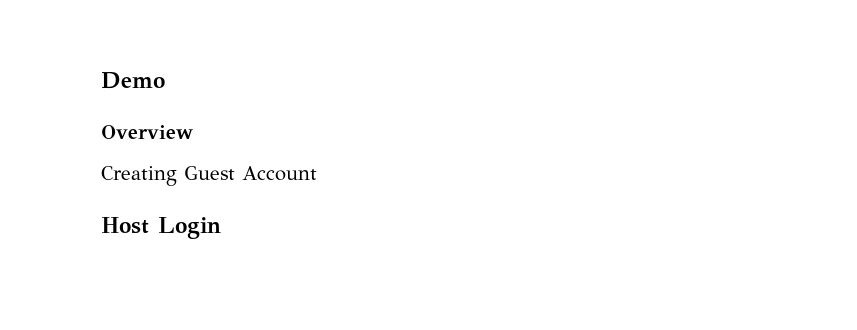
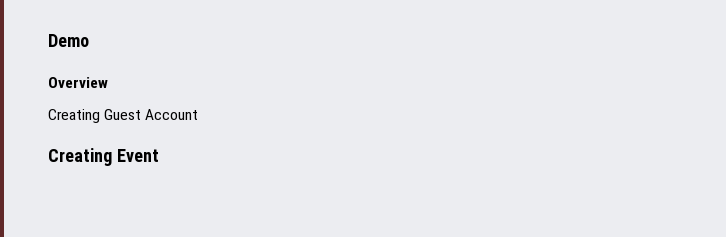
- Host Login
+ Creating Event

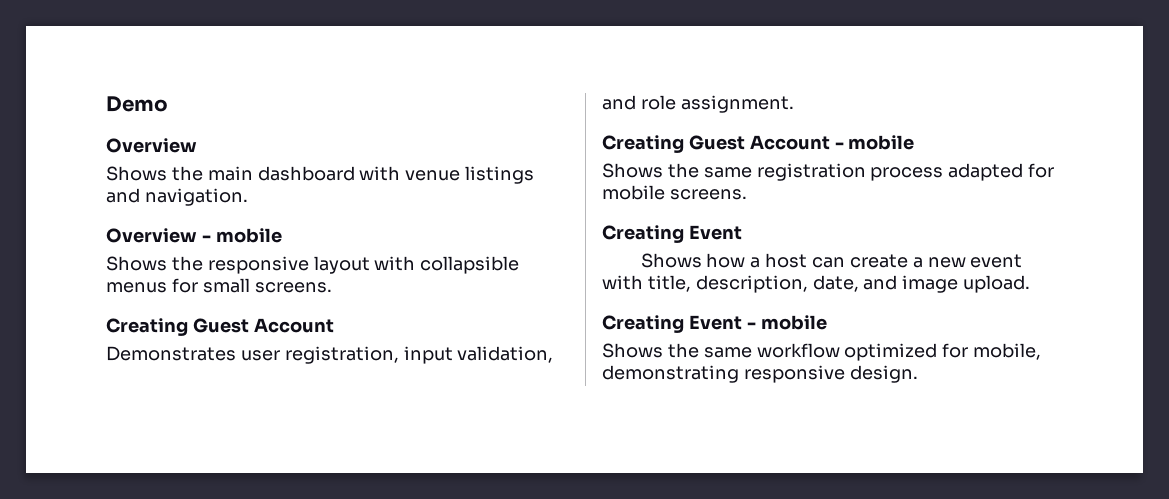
+ Shows the main dashboard with venue listings and navigation.
+ Overview - mobile
+ Shows the responsive layout with collapsible menus for small screens.
  Creating Guest Account
+ Demonstrates user registration, input validation, and role assignment.
+ Creating Guest Account - mobile
+ Shows the same registration process adapted for mobile screens.
  Creating Event
+ Shows how a host can create a new event with title, description, date, and image upload.
+ Creating Event - mobile
+ Shows the same workflow optimized for mobile, demonstrating responsive design.

